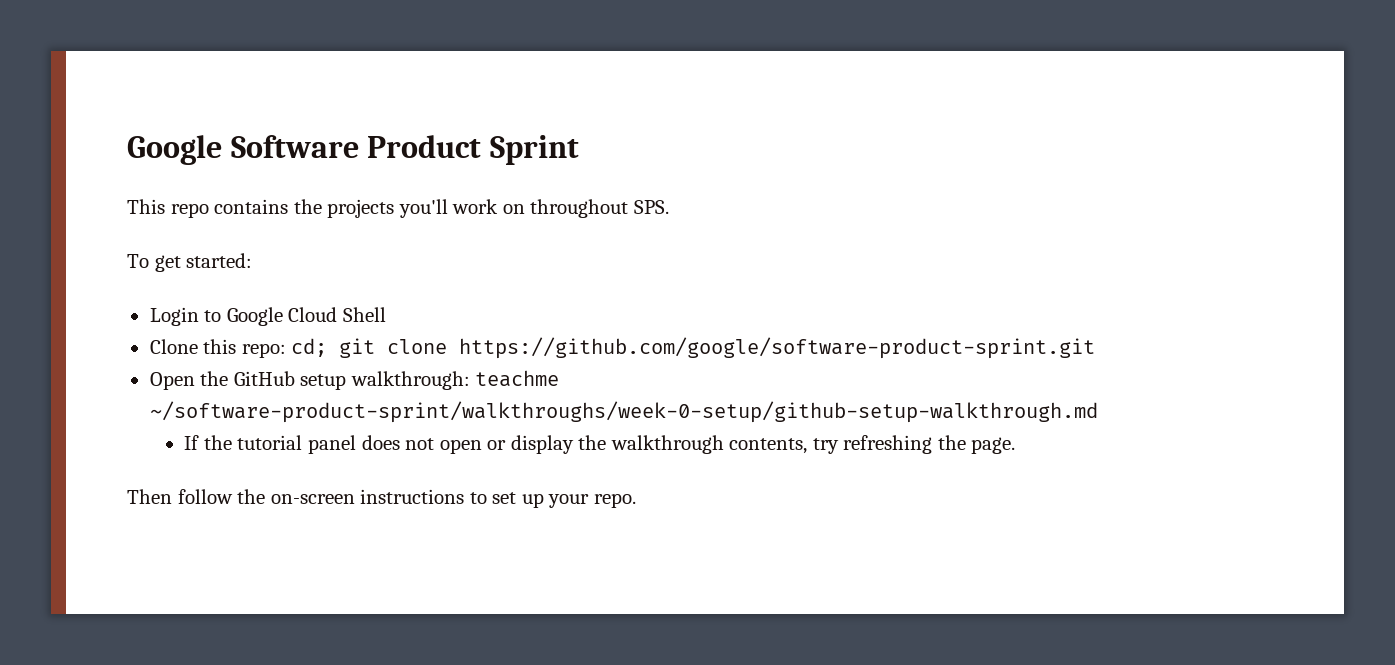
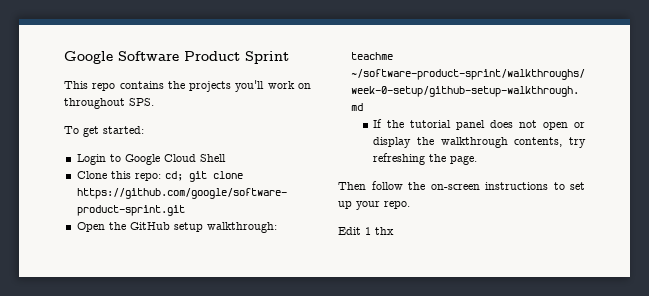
+ Edit 1 thx

